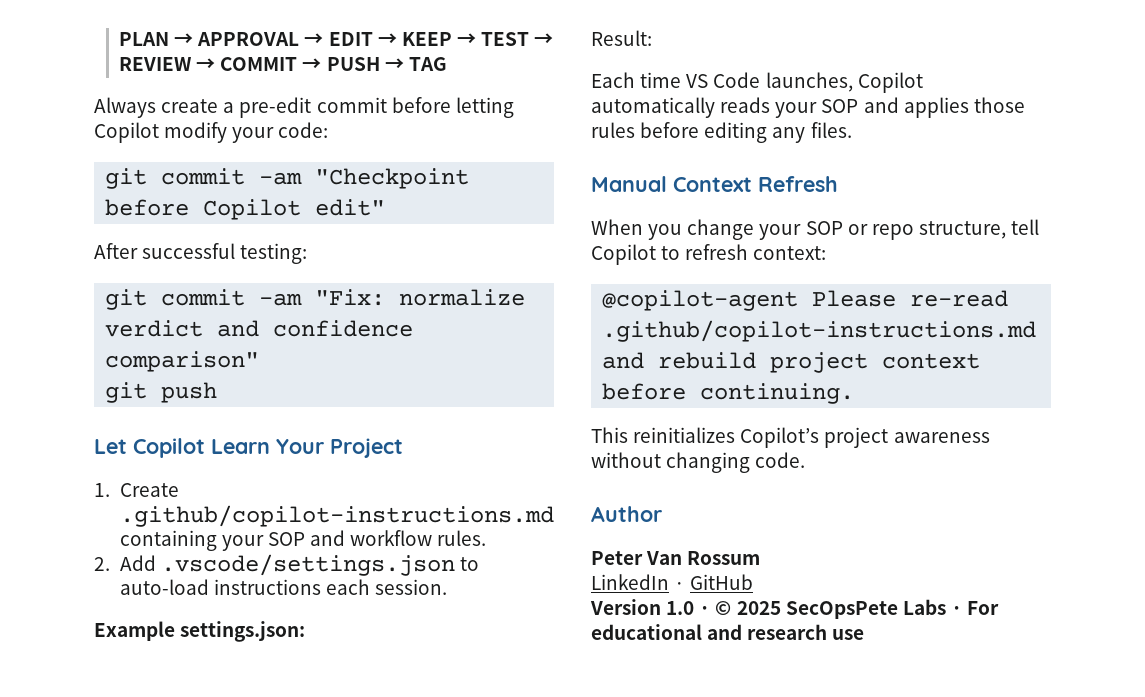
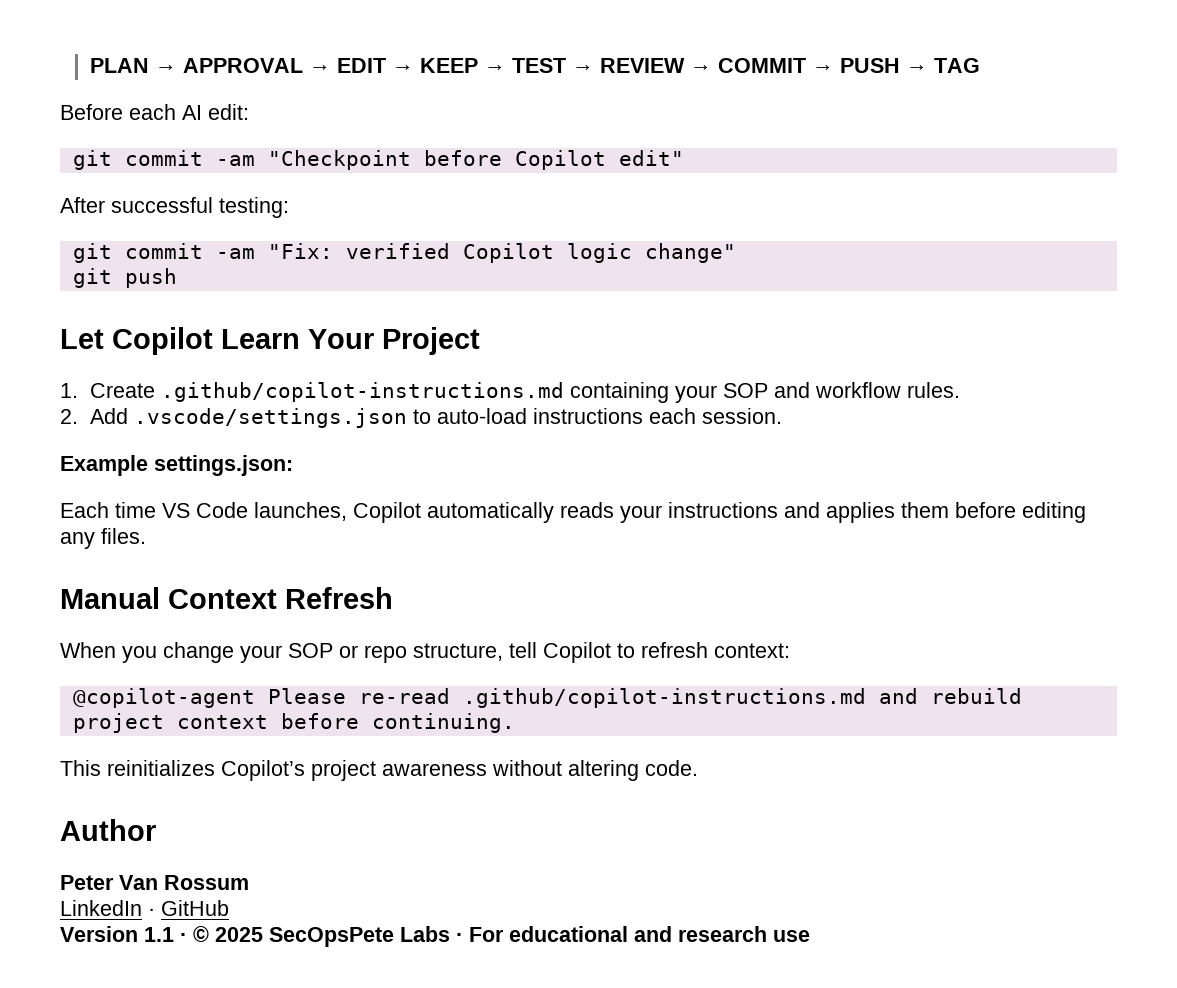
- Always create a pre-edit commit before letting Copilot modify your code:
+ Before each AI edit:
- git commit -am "Fix: normalize verdict and confidence comparison"
+ git commit -am "Fix: verified Copilot logic change"
- Result:
- Each time VS Code launches, Copilot automatically reads your SOP and applies those rules before editing any files.
+ Each time VS Code launches, Copilot automatically reads your instructions and applies them before editing any files.
- This reinitializes Copilot’s project awareness without changing code.
+ This reinitializes Copilot’s project awareness without altering code.
- Version 1.0 · © 2025 SecOpsPete Labs · For educational and research use
+ Version 1.1 · © 2025 SecOpsPete Labs · For educational and research use

